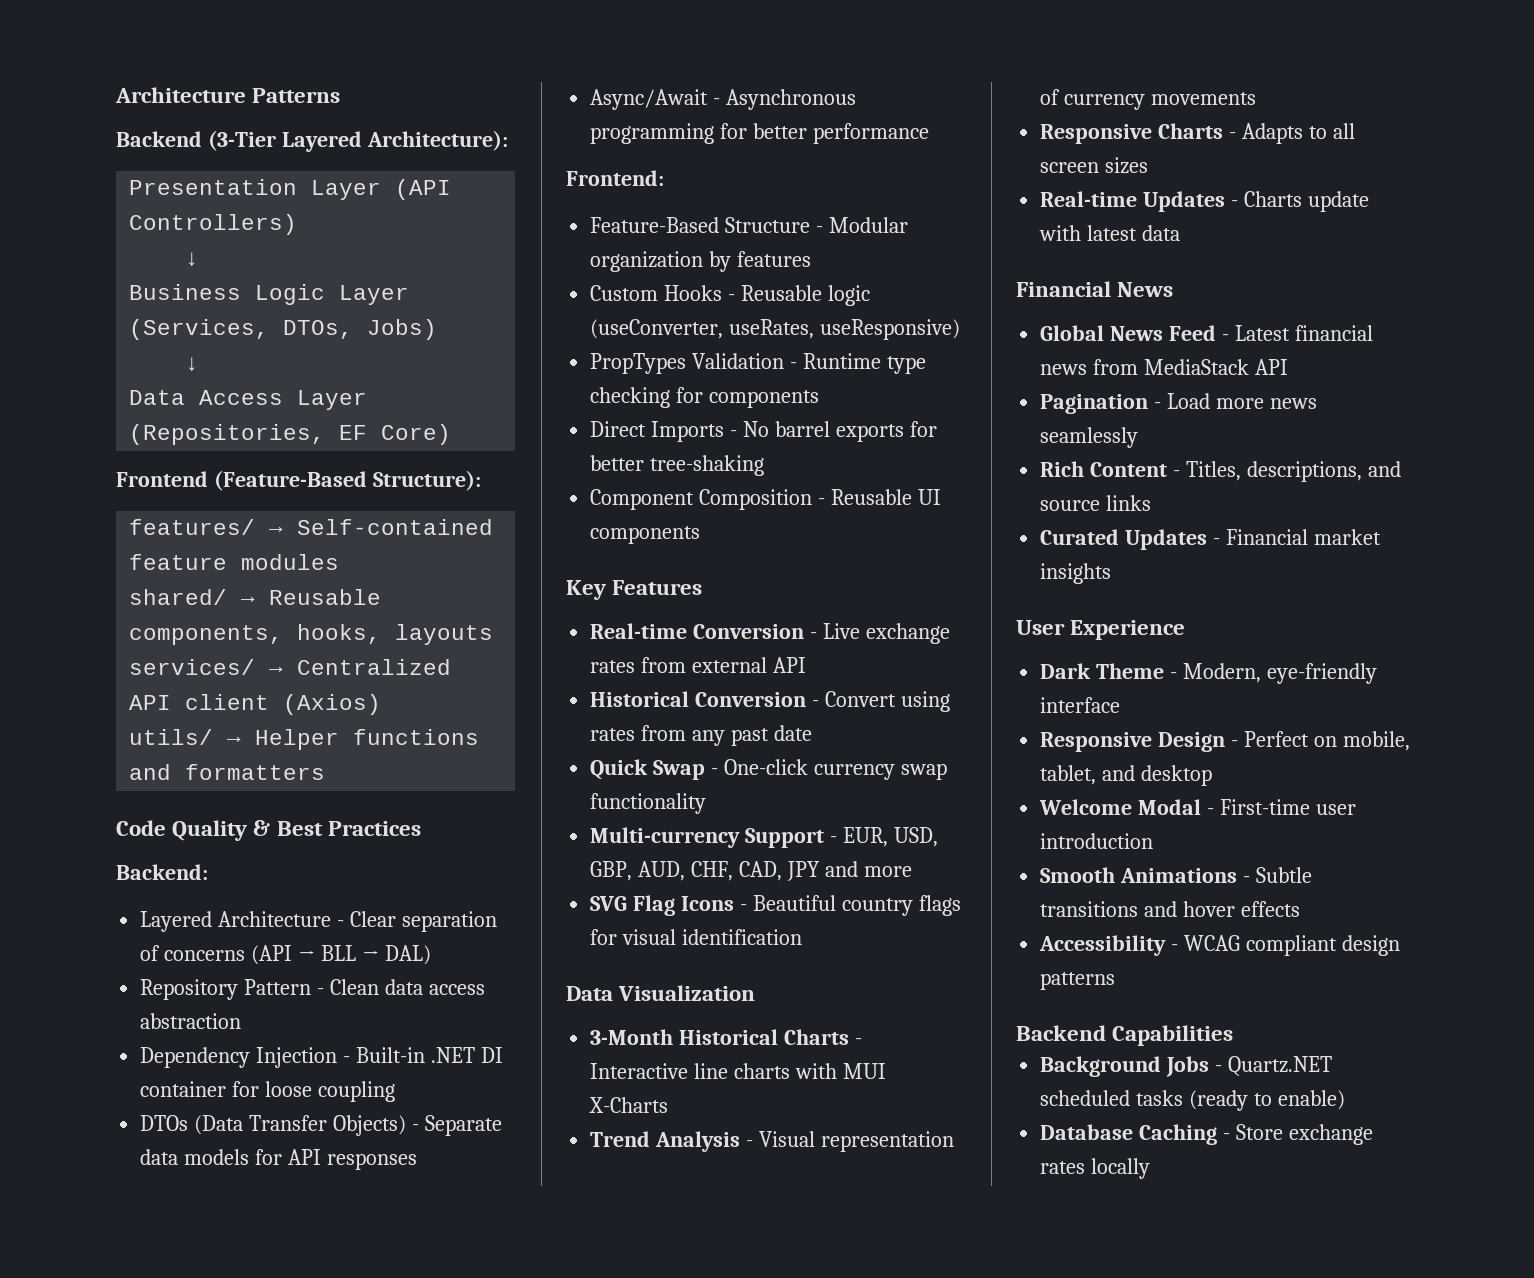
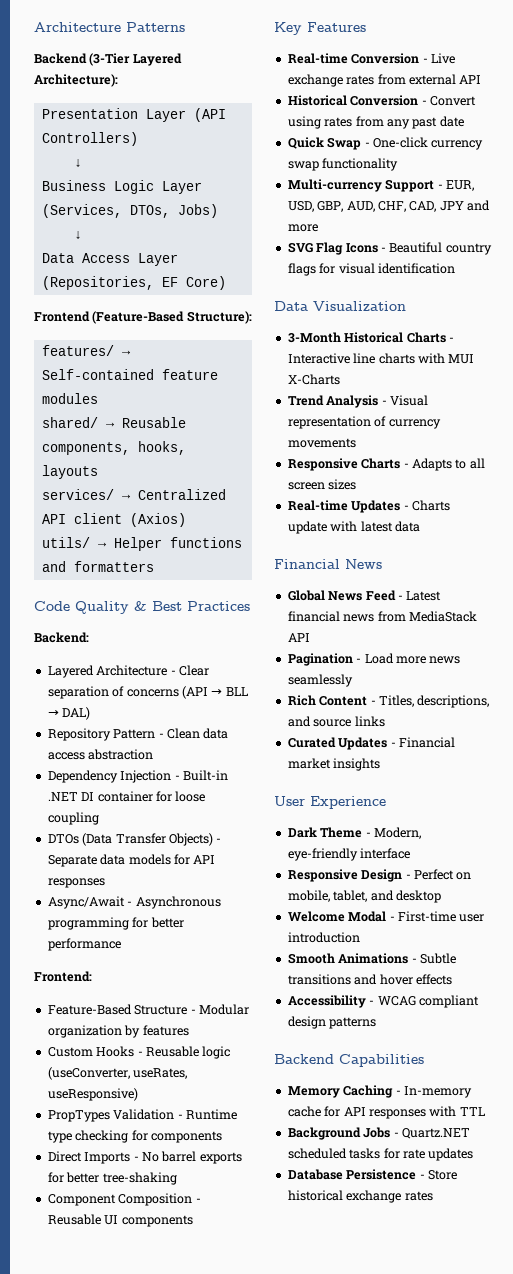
+ Memory Caching - In-memory cache for API responses with TTL
- Background Jobs - Quartz.NET scheduled tasks (ready to enable)
+ Background Jobs - Quartz.NET scheduled tasks for rate updates
- Database Caching - Store exchange rates locally
+ Database Persistence - Store historical exchange rates

